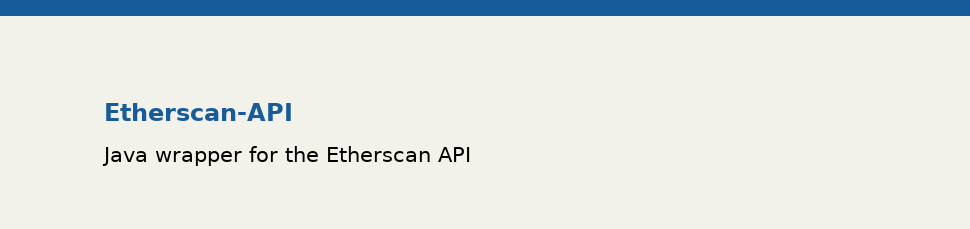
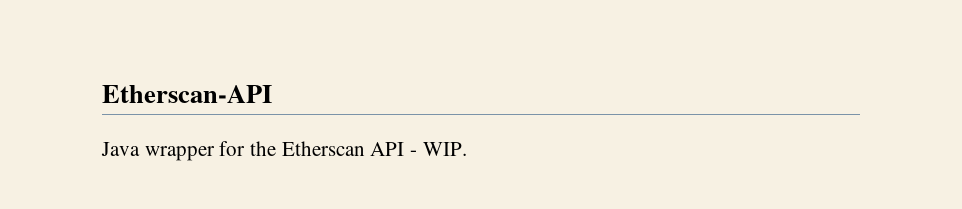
- Java wrapper for the Etherscan API
+ Java wrapper for the Etherscan API - WIP.

